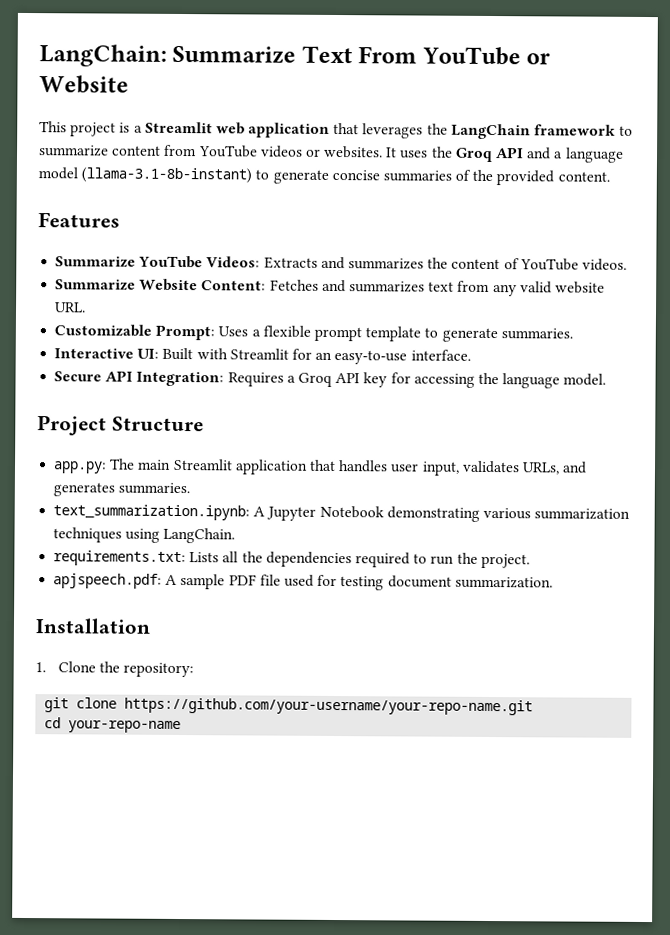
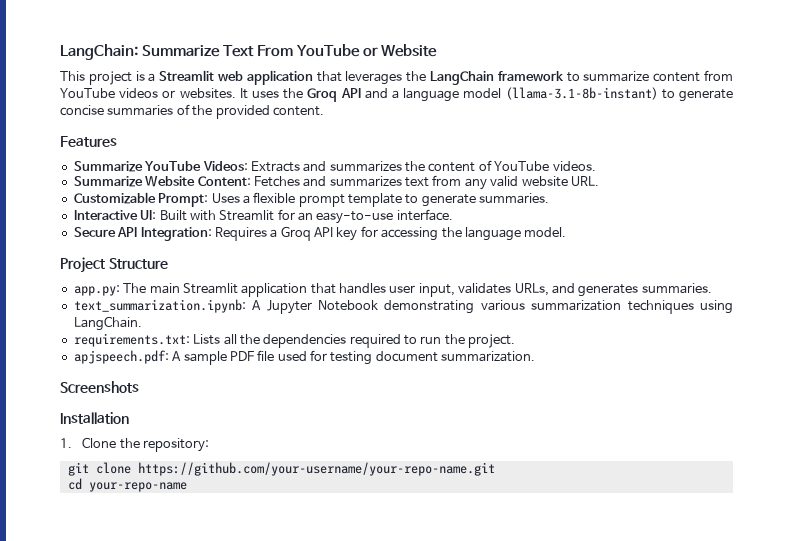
+ Screenshots

